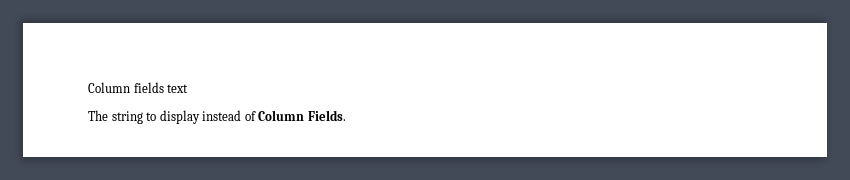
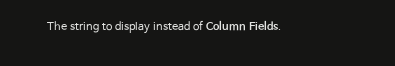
- Column fields text

